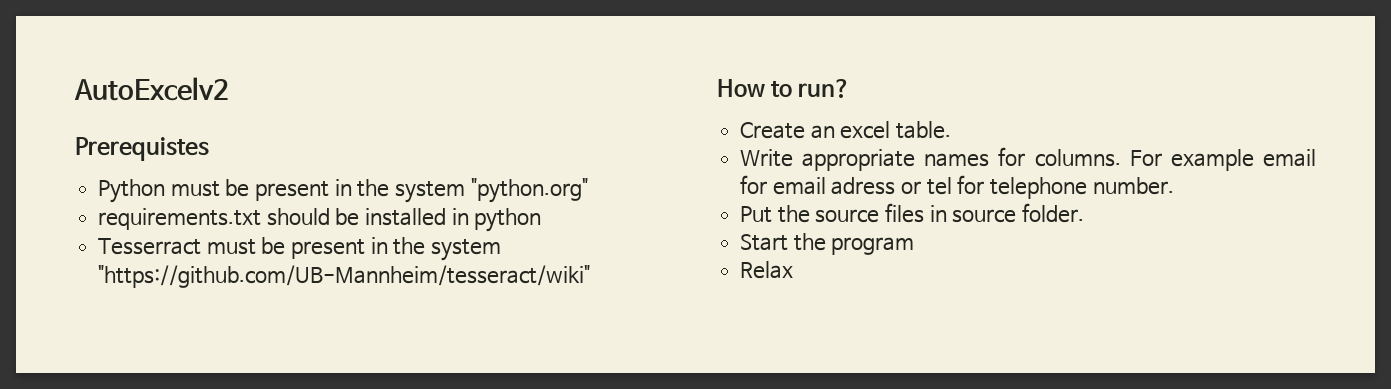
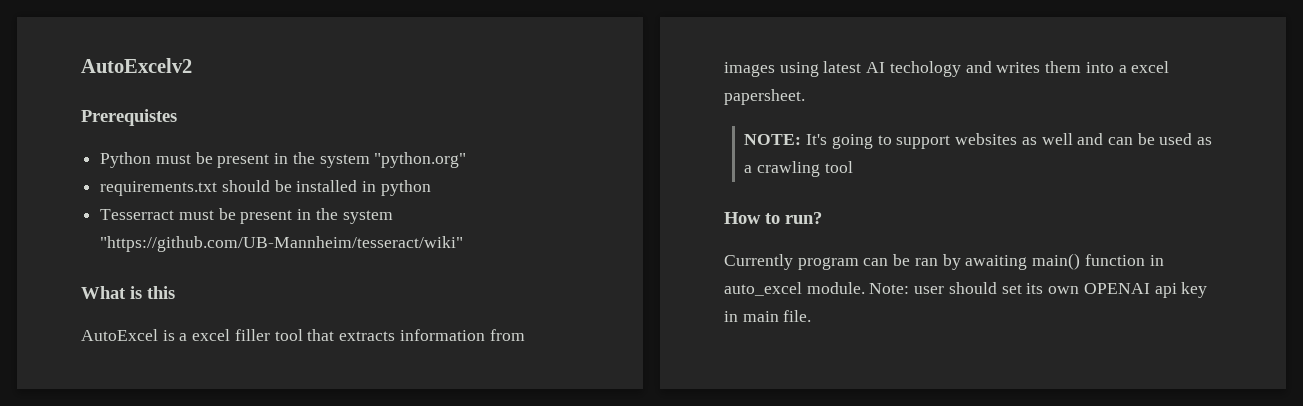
+ What is this
+ AutoExcel is a excel filler tool that extracts information from images using latest AI techology and writes them into a excel papersheet.
+ NOTE: It's going to support websites as well and can be used as a crawling tool
  How to run?
- Create an excel table.
- Write appropriate names for columns. For example email for email adress or tel for telephone number.
- Put the source files in source folder.
- Start the program
- Relax
+ Currently program can be ran by awaiting main() function in auto_excel module. Note: user should set its own OPENAI api key in main file.

